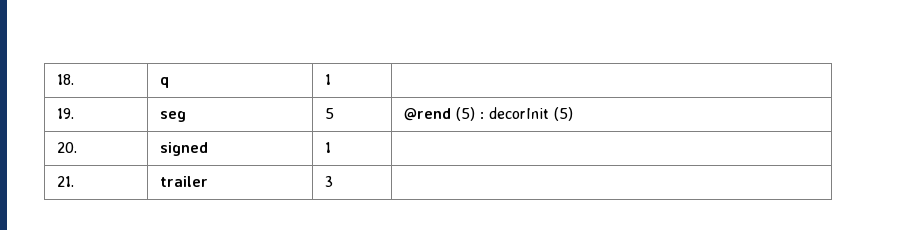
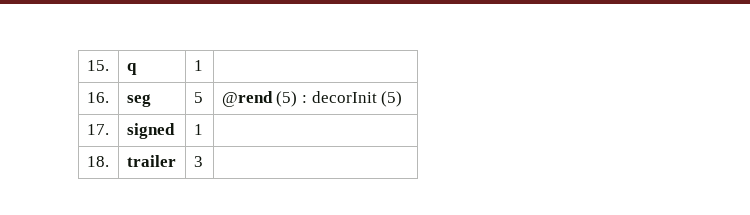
- 18. | q | 1 |
+ 15. | q | 1 |
- 19. | seg | 5 | @rend (5) : decorInit (5)
+ 16. | seg | 5 | @rend (5) : decorInit (5)
- 20. | signed | 1 |
+ 17. | signed | 1 |
- 21. | trailer | 3 |
+ 18. | trailer | 3 |

